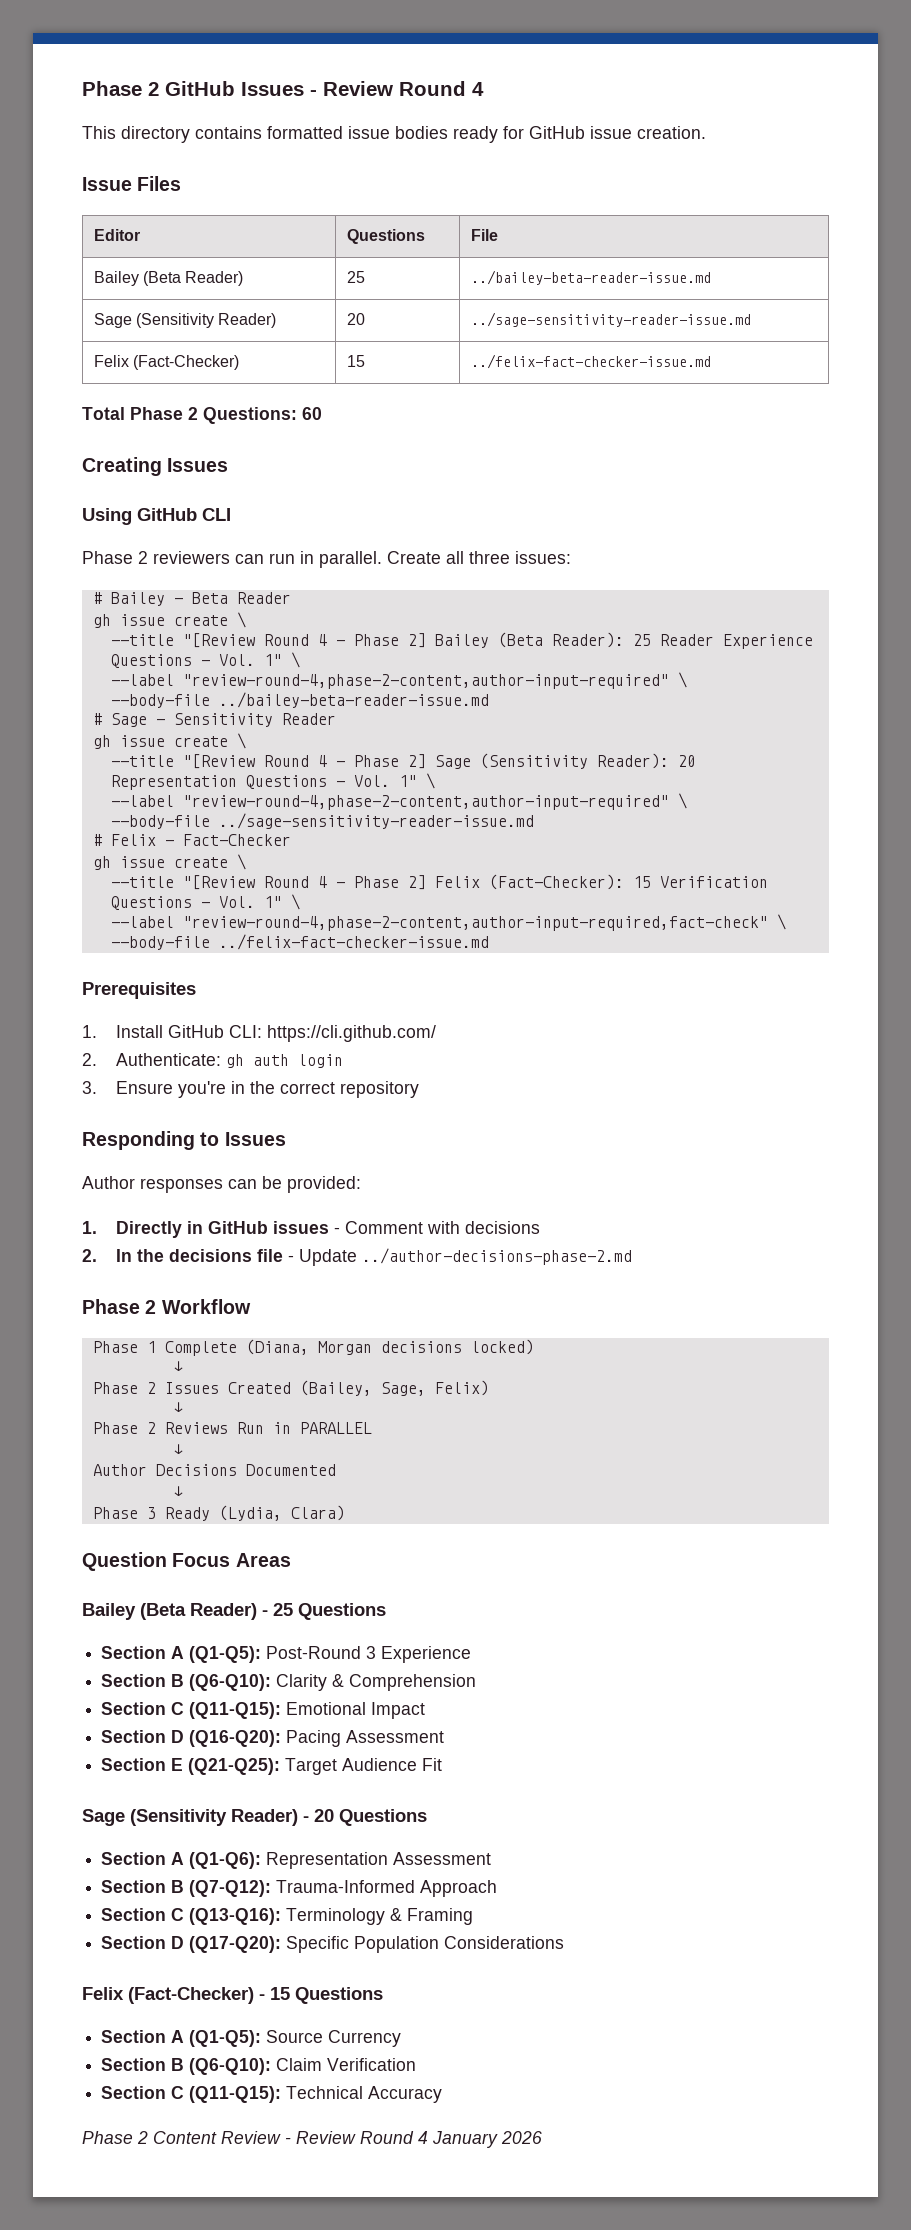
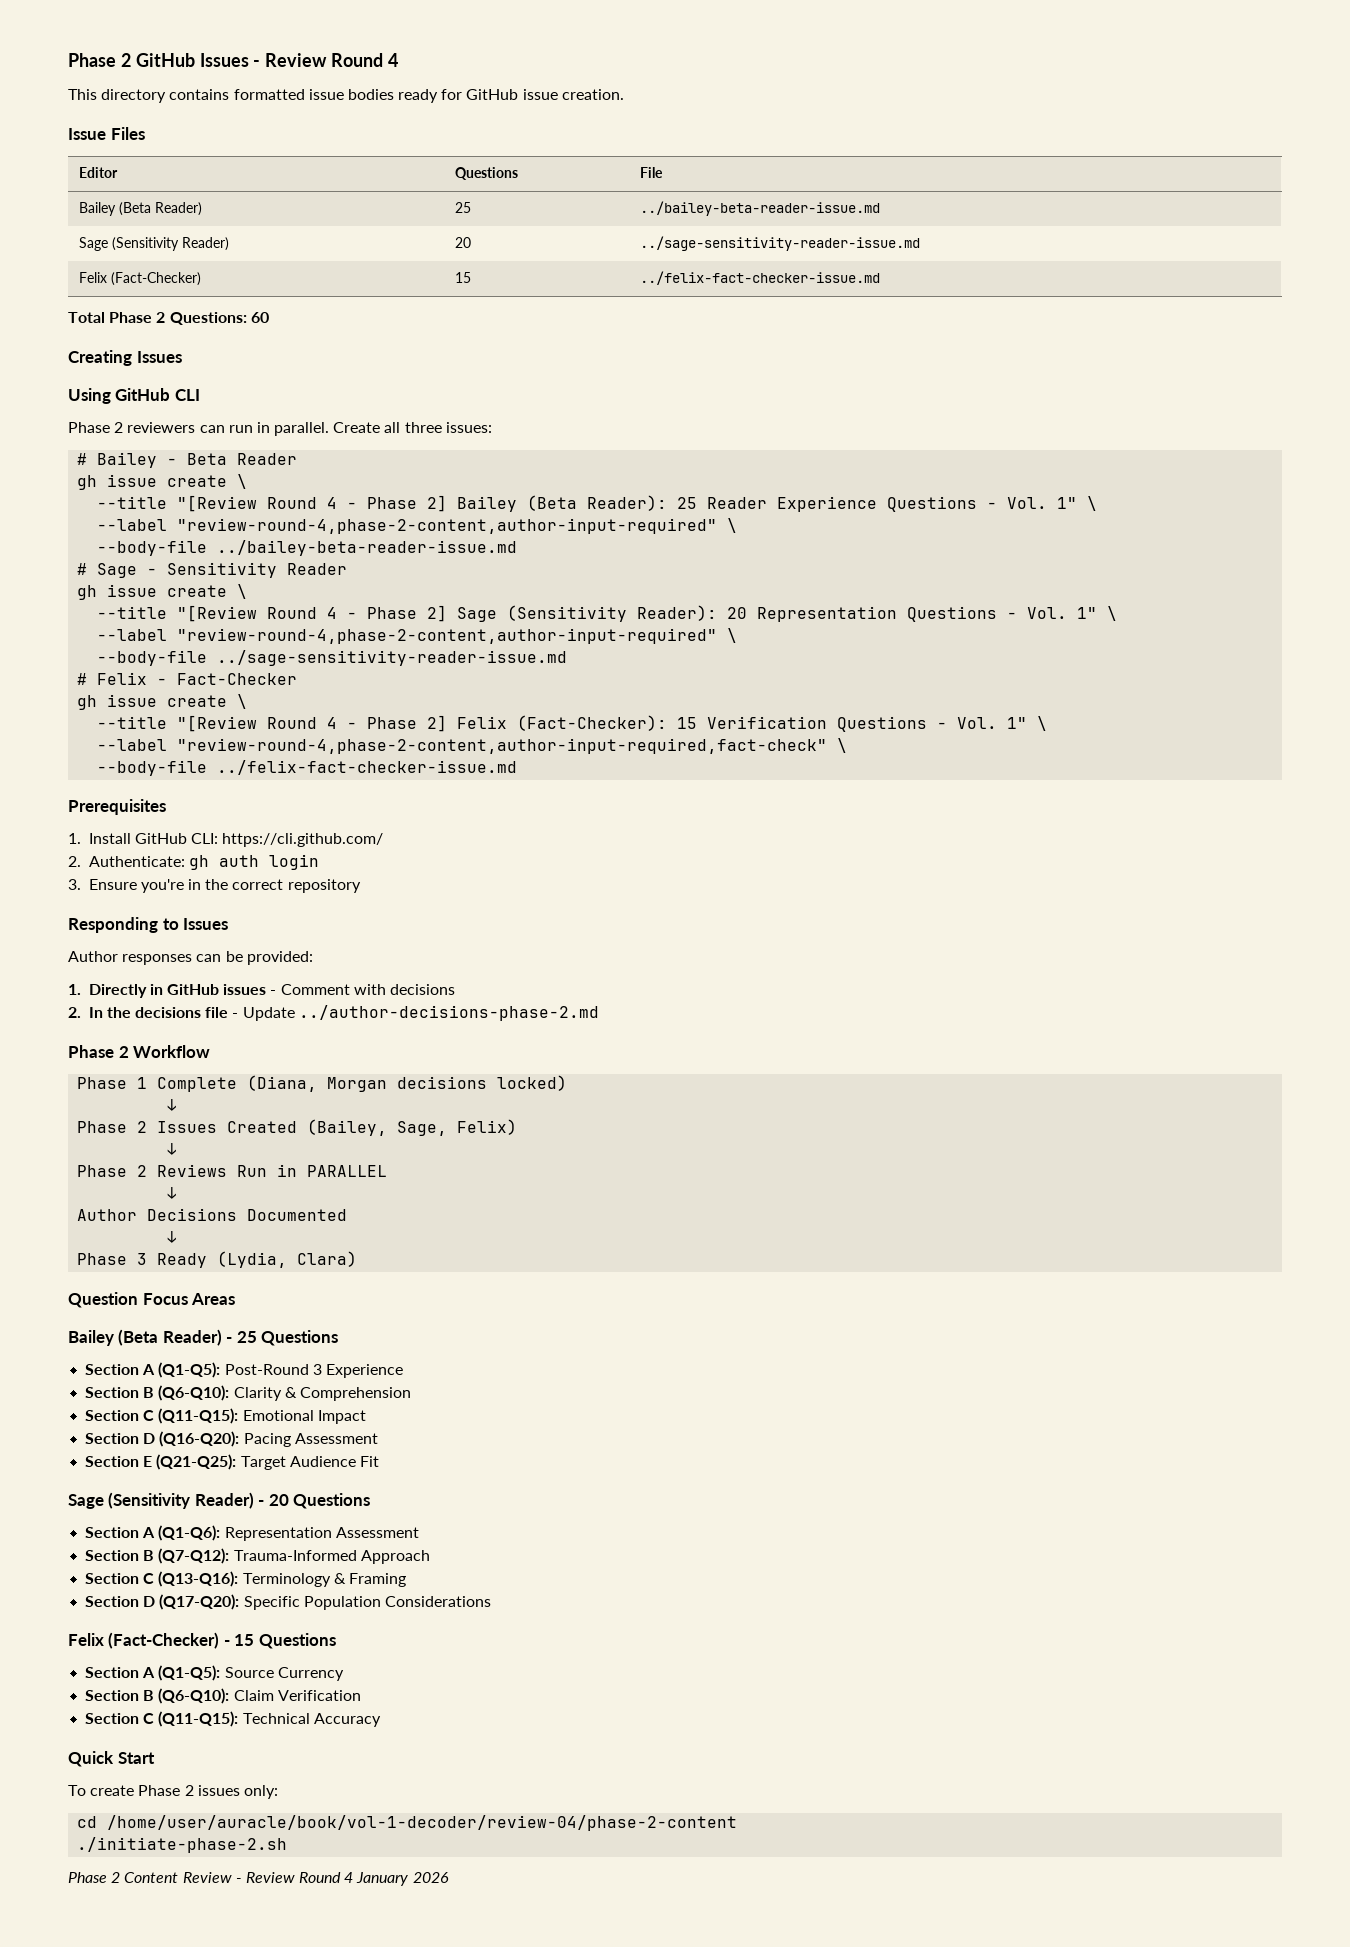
+ Quick Start
+ To create Phase 2 issues only:
+ cd /home/user/auracle/book/vol-1-decoder/review-04/phase-2-content
+ ./initiate-phase-2.sh

